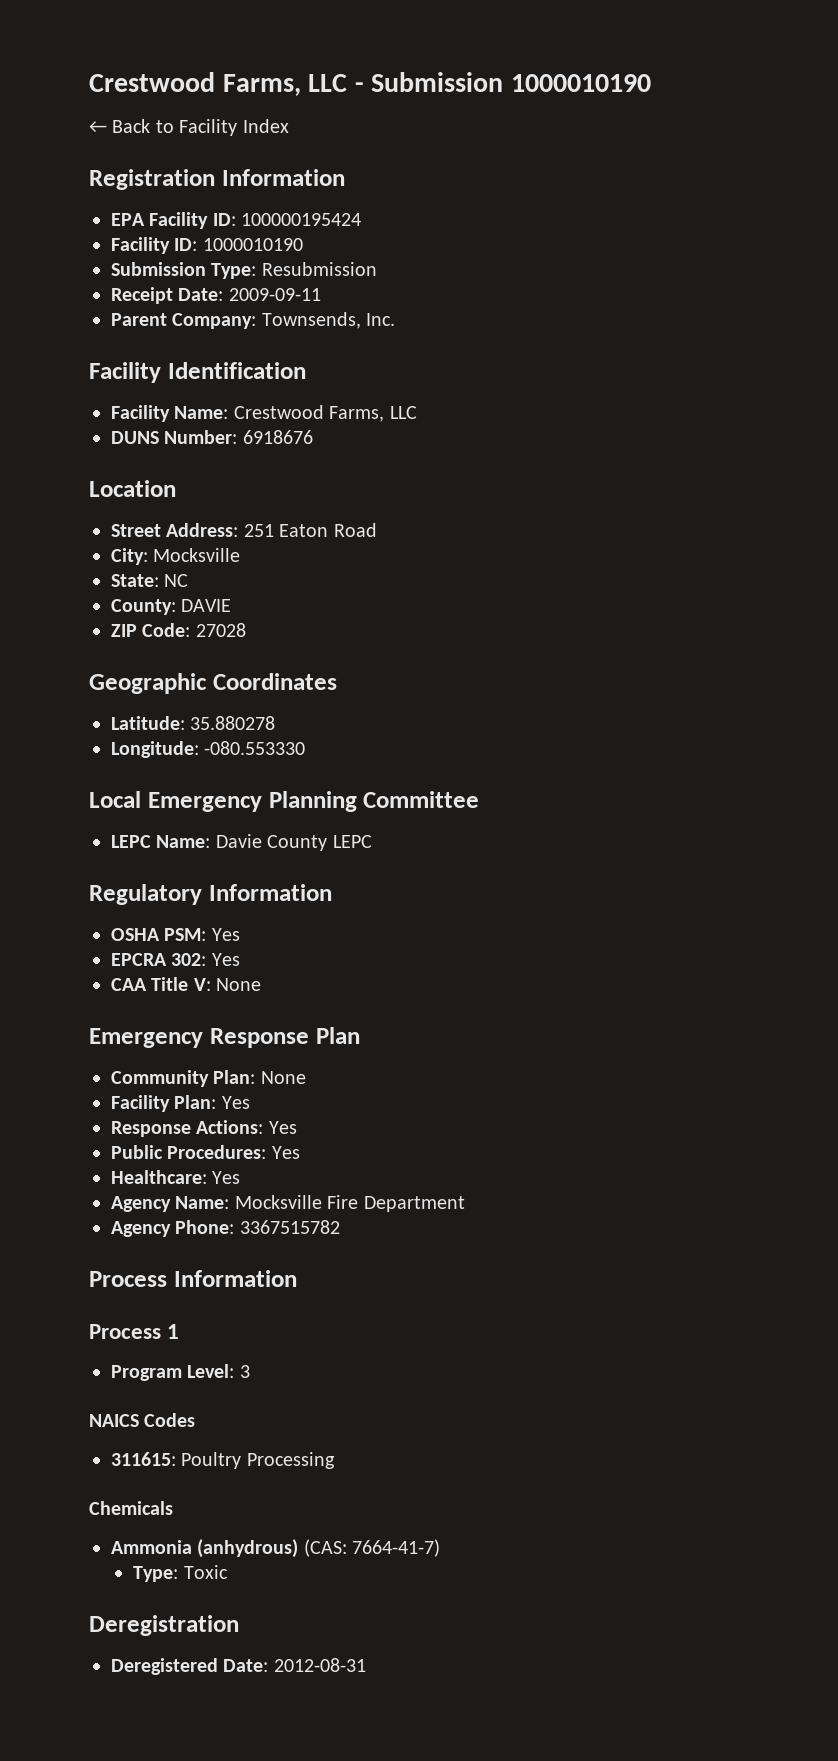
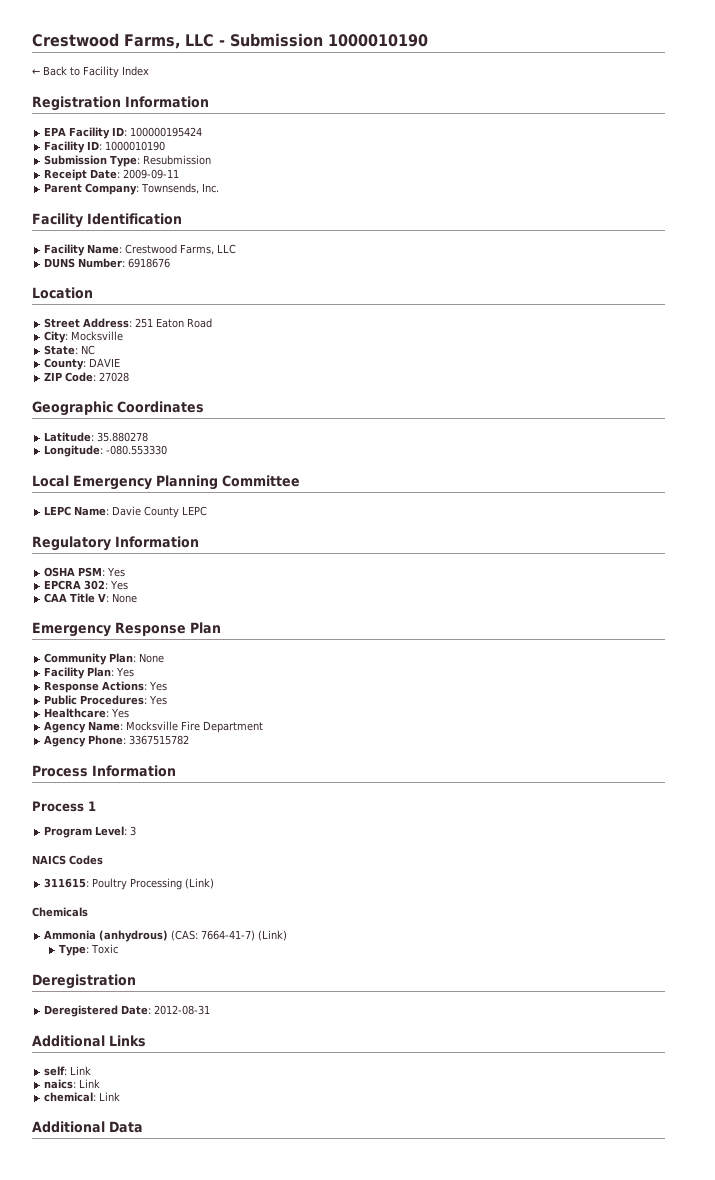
- 311615: Poultry Processing
+ 311615: Poultry Processing (Link)
- Ammonia (anhydrous) (CAS: 7664-41-7)
+ Ammonia (anhydrous) (CAS: 7664-41-7) (Link)
+ Additional Links
+ self: Link
+ naics: Link
+ chemical: Link
+ Additional Data

